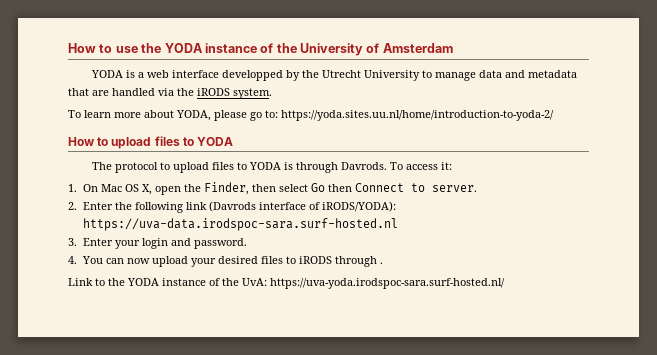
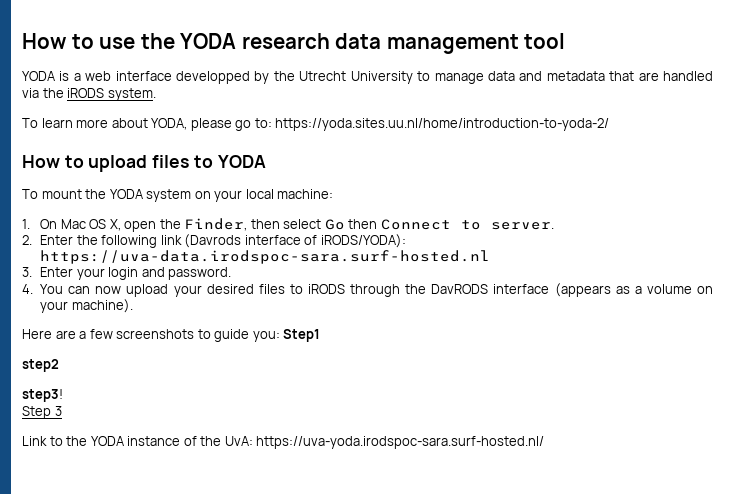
- How to use the YODA instance of the University of Amsterdam
+ How to use the YODA research data management tool
- The protocol to upload files to YODA is through Davrods. To access it:
+ To mount the YODA system on your local machine:
- 4. You can now upload your desired files to iRODS through .
+ 4. You can now upload your desired files to iRODS through the DavRODS interface (appears as a volume on your machine).
+ Here are a few screenshots to guide you: Step1
+ step2
+ step3!
+ Step 3

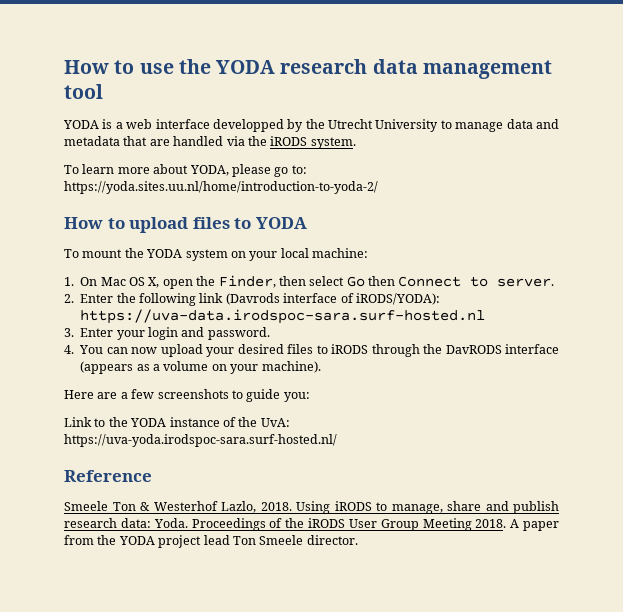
- Here are a few screenshots to guide you: Step1
- step2
- step3!
- Step 3
+ Here are a few screenshots to guide you:
+ Reference
+ Smeele Ton & Westerhof Lazlo, 2018. Using iRODS to manage, share and publish research data: Yoda. Proceedings of the iRODS User Group Meeting 2018. A paper from the YODA project lead Ton Smeele director.

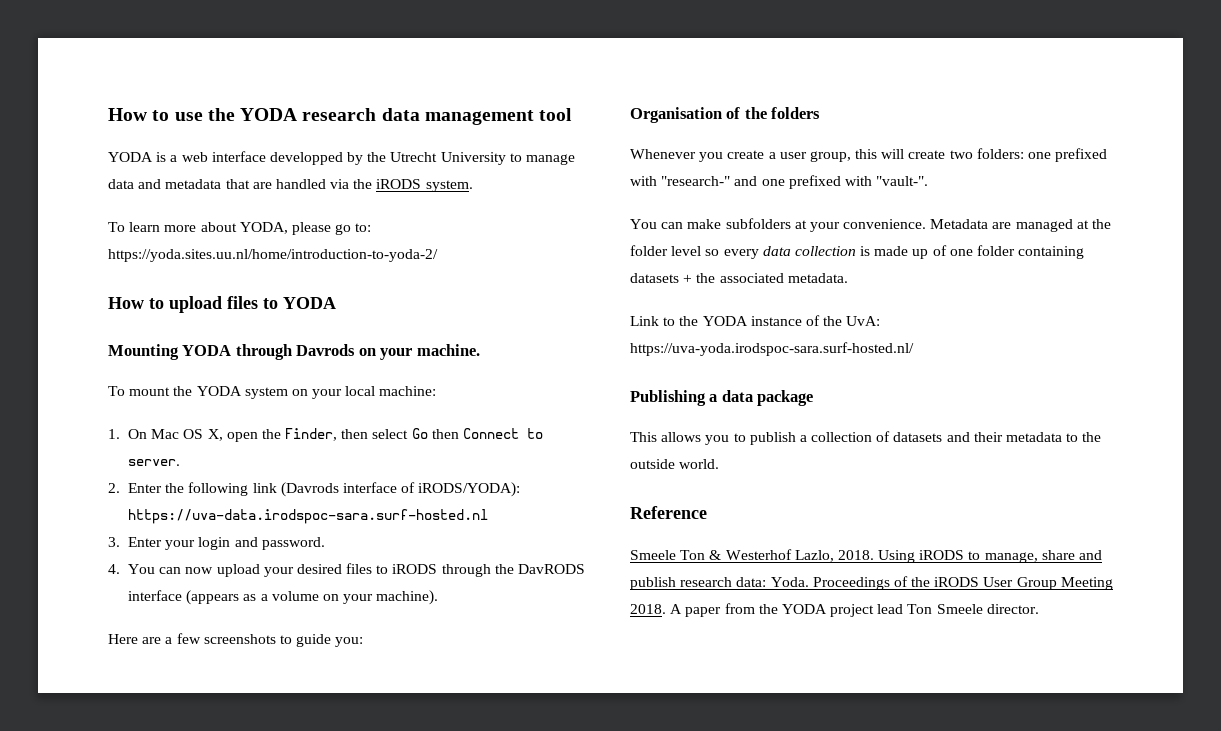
+ Mounting YODA through Davrods on your machine.
+ Organisation of the folders
+ Whenever you create a user group, this will create two folders: one prefixed with "research-" and one prefixed with "vault-".
+ You can make subfolders at your convenience. Metadata are managed at the folder level so every data collection is made up of one folder containing datasets + the associated metadata.
+ Publishing a data package
+ This allows you to publish a collection of datasets and their metadata to the outside world.

